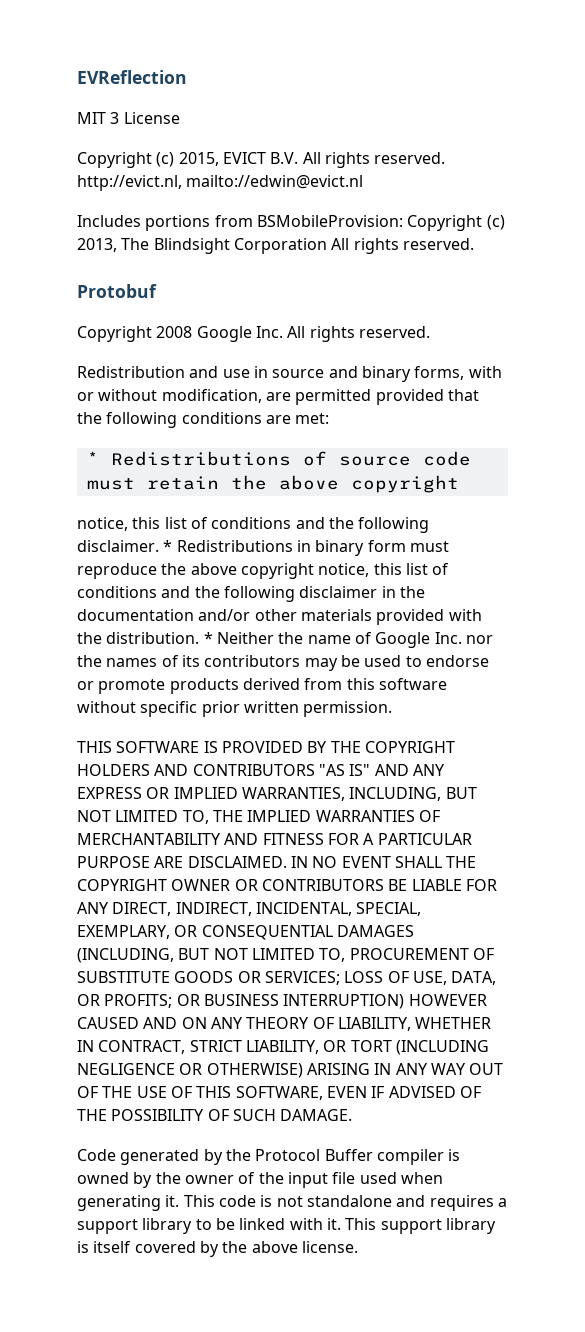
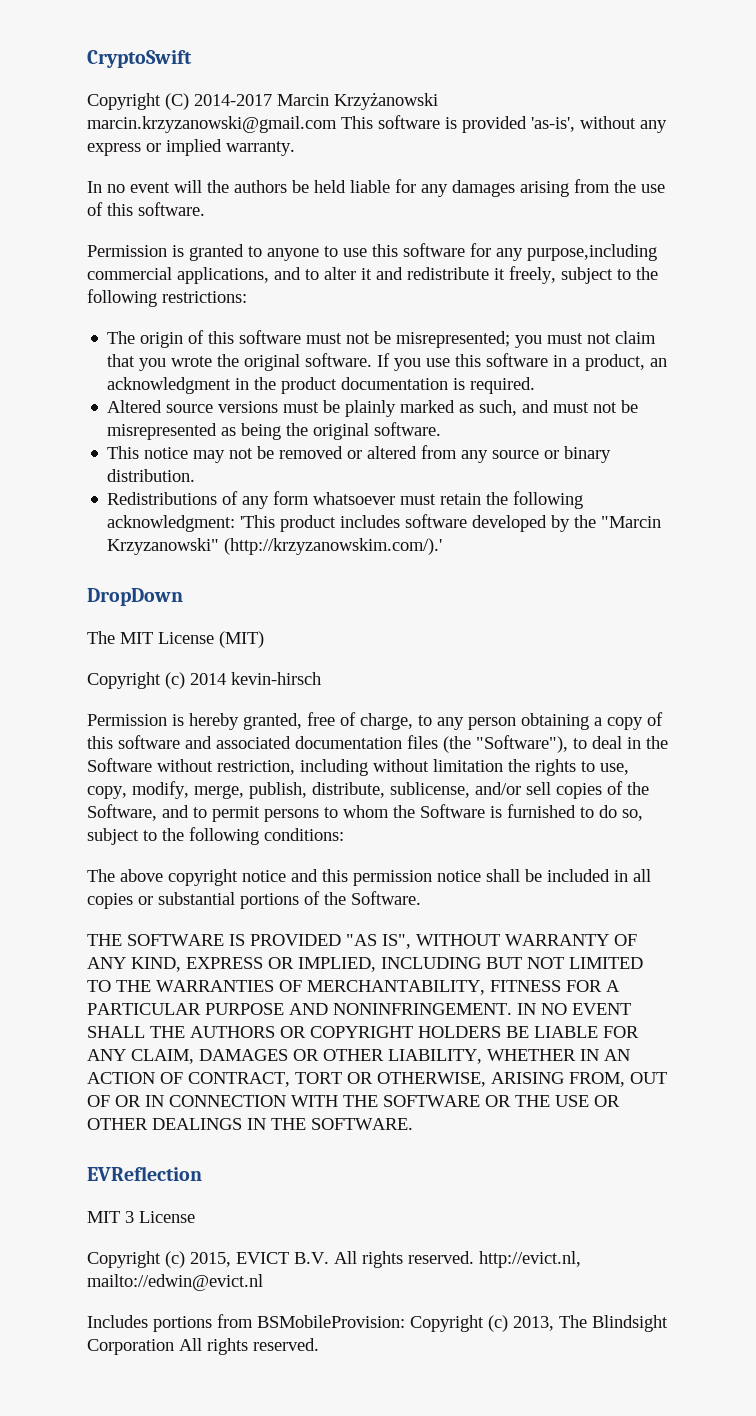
+ CryptoSwift
+ Copyright (C) 2014-2017 Marcin Krzyżanowski marcin.krzyzanowski@gmail.com This software is provided 'as-is', without any express or implied warranty.
+ In no event will the authors be held liable for any damages arising from the use of this software.
+ Permission is granted to anyone to use this software for any purpose,including commercial applications, and to alter it and redistribute it freely, subject to the following restrictions:
+ The origin of this software must not be misrepresented; you must not claim that you wrote the original software. If you use this software in a product, an acknowledgment in the product documentation is required.
+ Altered source versions must be plainly marked as such, and must not be misrepresented as being the original software.
+ This notice may not be removed or altered from any source or binary distribution.
+ Redistributions of any form whatsoever must retain the following acknowledgment: 'This product includes software developed by the "Marcin Krzyzanowski" (http://krzyzanowskim.com/).'
+ DropDown
+ The MIT License (MIT)
+ Copyright (c) 2014 kevin-hirsch
+ Permission is hereby granted, free of charge, to any person obtaining a copy of this software and associated documentation files (the "Software"), to deal in the Software without restriction, including without limitation the rights to use, copy, modify, merge, publish, distribute, sublicense, and/or sell copies of the Software, and to permit persons to whom the Software is furnished to do so, subject to the following conditions:
+ The above copyright notice and this permission notice shall be included in all copies or substantial portions of the Software.
+ THE SOFTWARE IS PROVIDED "AS IS", WITHOUT WARRANTY OF ANY KIND, EXPRESS OR IMPLIED, INCLUDING BUT NOT LIMITED TO THE WARRANTIES OF MERCHANTABILITY, FITNESS FOR A PARTICULAR PURPOSE AND NONINFRINGEMENT. IN NO EVENT SHALL THE AUTHORS OR COPYRIGHT HOLDERS BE LIABLE FOR ANY CLAIM, DAMAGES OR OTHER LIABILITY, WHETHER IN AN ACTION OF CONTRACT, TORT OR OTHERWISE, ARISING FROM, OUT OF OR IN CONNECTION WITH THE SOFTWARE OR THE USE OR OTHER DEALINGS IN THE SOFTWARE.
- Protobuf
- Copyright 2008 Google Inc. All rights reserved.
- Redistribution and use in source and binary forms, with or without modification, are permitted provided that the following conditions are met:
- * Redistributions of source code must retain the above copyright
- notice, this list of conditions and the following disclaimer. * Redistributions in binary form must reproduce the above copyright notice, this list of conditions and the following disclaimer in the documentation and/or other materials provided with the distribution. * Neither the name of Google Inc. nor the names of its contributors may be used to endorse or promote products derived from this software without specific prior written permission.
- THIS SOFTWARE IS PROVIDED BY THE COPYRIGHT HOLDERS AND CONTRIBUTORS "AS IS" AND ANY EXPRESS OR IMPLIED WARRANTIES, INCLUDING, BUT NOT LIMITED TO, THE IMPLIED WARRANTIES OF MERCHANTABILITY AND FITNESS FOR A PARTICULAR PURPOSE ARE DISCLAIMED. IN NO EVENT SHALL THE COPYRIGHT OWNER OR CONTRIBUTORS BE LIABLE FOR ANY DIRECT, INDIRECT, INCIDENTAL, SPECIAL, EXEMPLARY, OR CONSEQUENTIAL DAMAGES (INCLUDING, BUT NOT LIMITED TO, PROCUREMENT OF SUBSTITUTE GOODS OR SERVICES; LOSS OF USE, DATA, OR PROFITS; OR BUSINESS INTERRUPTION) HOWEVER CAUSED AND ON ANY THEORY OF LIABILITY, WHETHER IN CONTRACT, STRICT LIABILITY, OR TORT (INCLUDING NEGLIGENCE OR OTHERWISE) ARISING IN ANY WAY OUT OF THE USE OF THIS SOFTWARE, EVEN IF ADVISED OF THE POSSIBILITY OF SUCH DAMAGE.
- Code generated by the Protocol Buffer compiler is owned by the owner of the input file used when generating it. This code is not standalone and requires a support library to be linked with it. This support library is itself covered by the above license.

